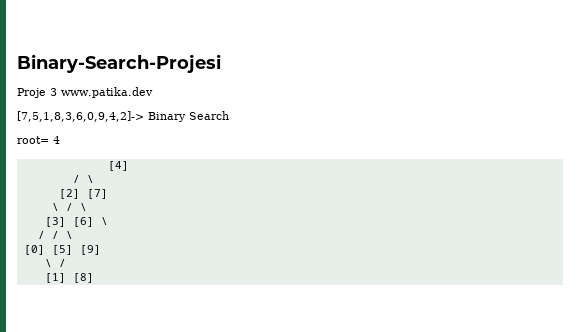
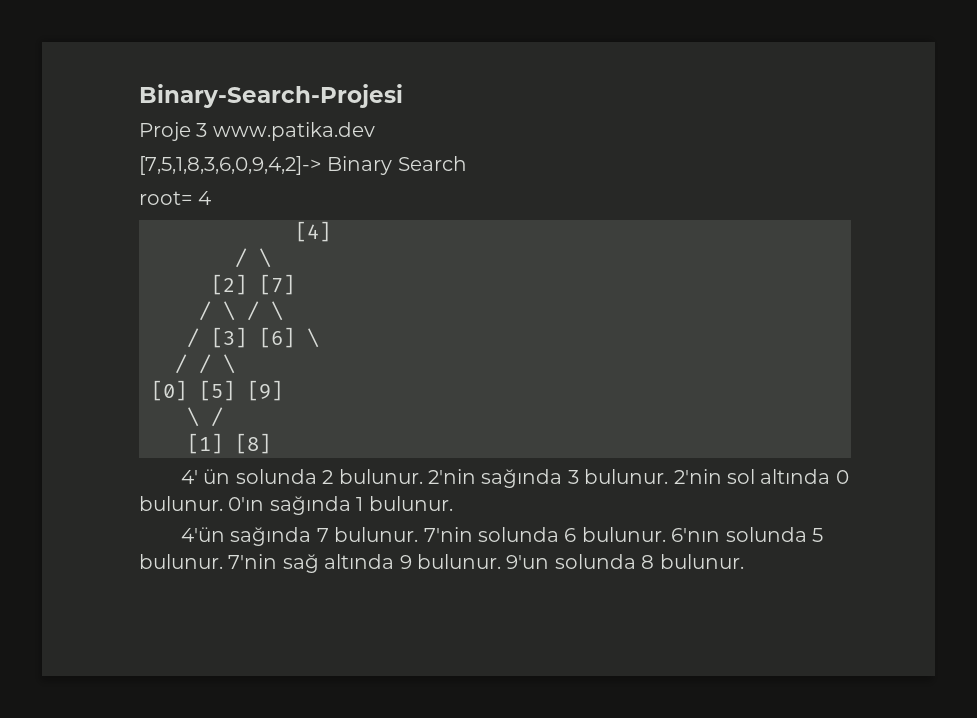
- \ / \
+ / \ / \
- [3] [6] \
+ / [3] [6] \
+ 4' ün solunda 2 bulunur. 2'nin sağında 3 bulunur. 2'nin sol altında 0 bulunur. 0'ın sağında 1 bulunur.
+ 4'ün sağında 7 bulunur. 7'nin solunda 6 bulunur. 6'nın solunda 5 bulunur. 7'nin sağ altında 9 bulunur. 9'un solunda 8 bulunur.

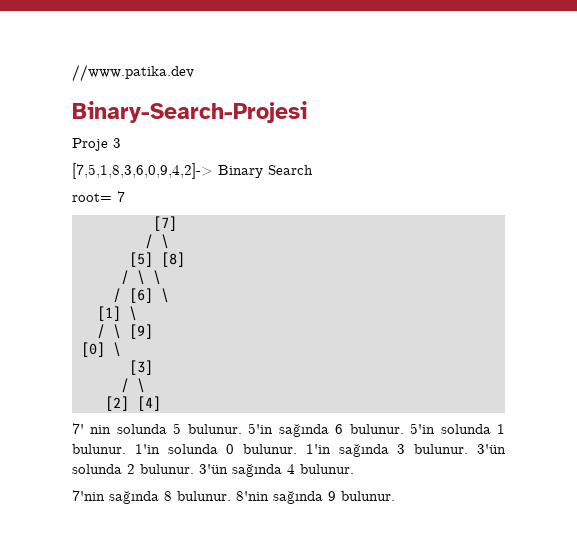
+ //www.patika.dev
- Proje 3 www.patika.dev
+ Proje 3
- root= 4
- [4]
+ root= 7
+ [7]
  / \
- [2] [7]
- / \ / \
- / [3] [6] \
- / / \
- [0] [5] [9]
- \ /
- [1] [8]
- 4' ün solunda 2 bulunur. 2'nin sağında 3 bulunur. 2'nin sol altında 0 bulunur. 0'ın sağında 1 bulunur.
- 4'ün sağında 7 bulunur. 7'nin solunda 6 bulunur. 6'nın solunda 5 bulunur. 7'nin sağ altında 9 bulunur. 9'un solunda 8 bulunur.
+ [5] [8]
+ / \ \
+ / [6] \
+ [1] \
+ / \ [9]
+ [0] \
+ [3]
+ / \
+ [2] [4]
+ 7' nin solunda 5 bulunur. 5'in sağında 6 bulunur. 5'in solunda 1 bulunur. 1'in solunda 0 bulunur. 1'in sağında 3 bulunur. 3'ün solunda 2 bulunur. 3'ün sağında 4 bulunur.
+ 7'nin sağında 8 bulunur. 8'nin sağında 9 bulunur.

